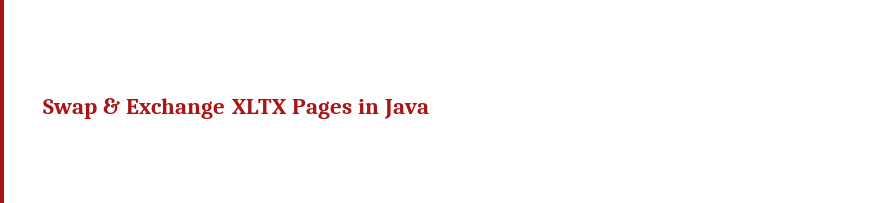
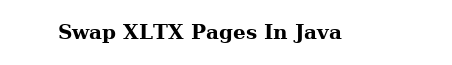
- Swap & Exchange XLTX Pages in Java
+ Swap XLTX Pages In Java

